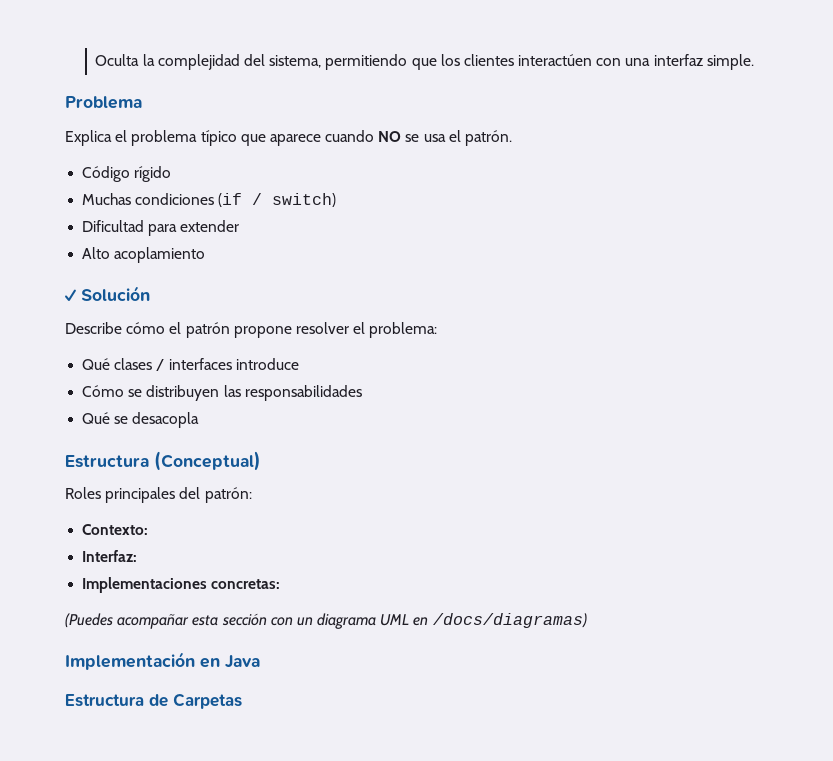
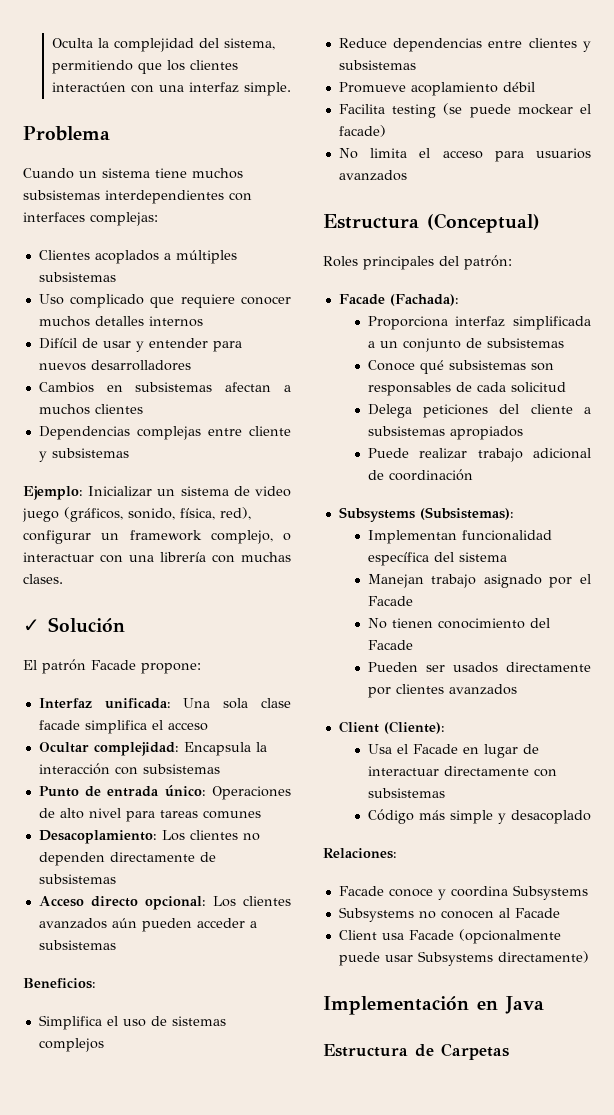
- Explica el problema típico que aparece cuando NO se usa el patrón.
- Código rígido
- Muchas condiciones (if / switch)
- Dificultad para extender
- Alto acoplamiento
+ Cuando un sistema tiene muchos subsistemas interdependientes con interfaces complejas:
+ Clientes acoplados a múltiples subsistemas
+ Uso complicado que requiere conocer muchos detalles internos
+ Difícil de usar y entender para nuevos desarrolladores
+ Cambios en subsistemas afectan a muchos clientes
+ Dependencias complejas entre cliente y subsistemas
+ Ejemplo: Inicializar un sistema de video juego (gráficos, sonido, física, red), configurar un framework complejo, o interactuar con una librería con muchas clases.
  ✓ Solución
- Describe cómo el patrón propone resolver el problema:
- Qué clases / interfaces introduce
- Cómo se distribuyen las responsabilidades
- Qué se desacopla
+ El patrón Facade propone:
+ Interfaz unificada: Una sola clase facade simplifica el acceso
+ Ocultar complejidad: Encapsula la interacción con subsistemas
+ Punto de entrada único: Operaciones de alto nivel para tareas comunes
+ Desacoplamiento: Los clientes no dependen directamente de subsistemas
+ Acceso directo opcional: Los clientes avanzados aún pueden acceder a subsistemas
+ Beneficios:
+ Simplifica el uso de sistemas complejos
+ Reduce dependencias entre clientes y subsistemas
+ Promueve acoplamiento débil
+ Facilita testing (se puede mockear el facade)
+ No limita el acceso para usuarios avanzados
- Contexto:
- Interfaz:
- Implementaciones concretas:
- (Puedes acompañar esta sección con un diagrama UML en /docs/diagramas)
+ Facade (Fachada):
+ Proporciona interfaz simplificada a un conjunto de subsistemas
+ Conoce qué subsistemas son responsables de cada solicitud
+ Delega peticiones del cliente a subsistemas apropiados
+ Puede realizar trabajo adicional de coordinación
+ Subsystems (Subsistemas):
+ Implementan funcionalidad específica del sistema
+ Manejan trabajo asignado por el Facade
+ No tienen conocimiento del Facade
+ Pueden ser usados directamente por clientes avanzados
+ Client (Cliente):
+ Usa el Facade en lugar de interactuar directamente con subsistemas
+ Código más simple y desacoplado
+ Relaciones:
+ Facade conoce y coordina Subsystems
+ Subsystems no conocen al Facade
+ Client usa Facade (opcionalmente puede usar Subsystems directamente)

